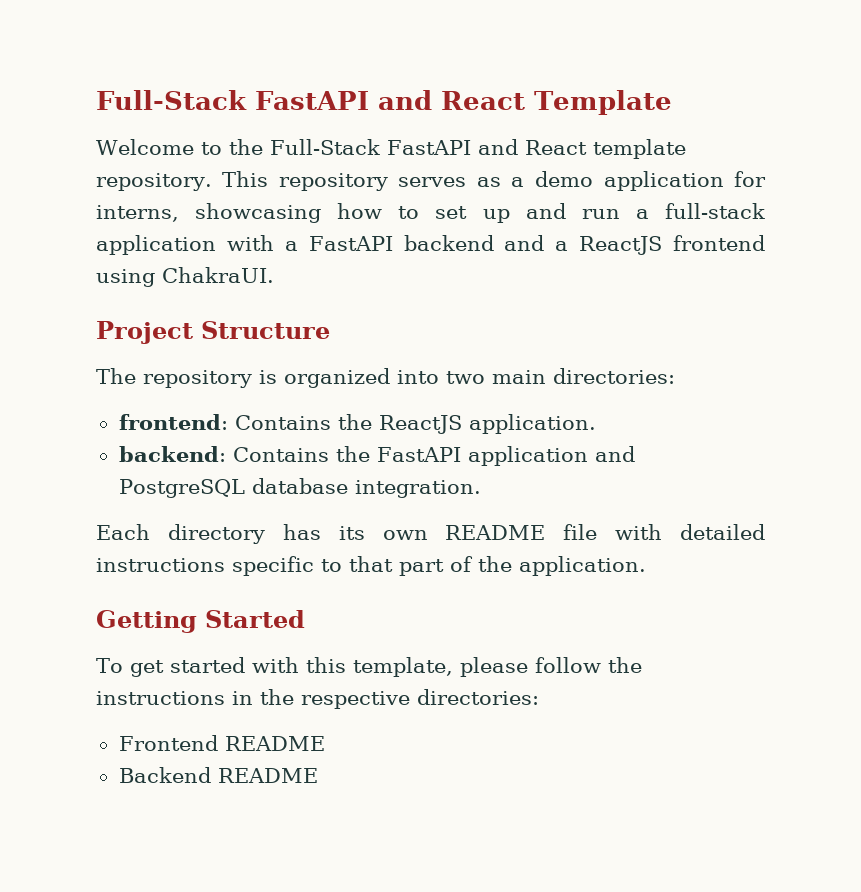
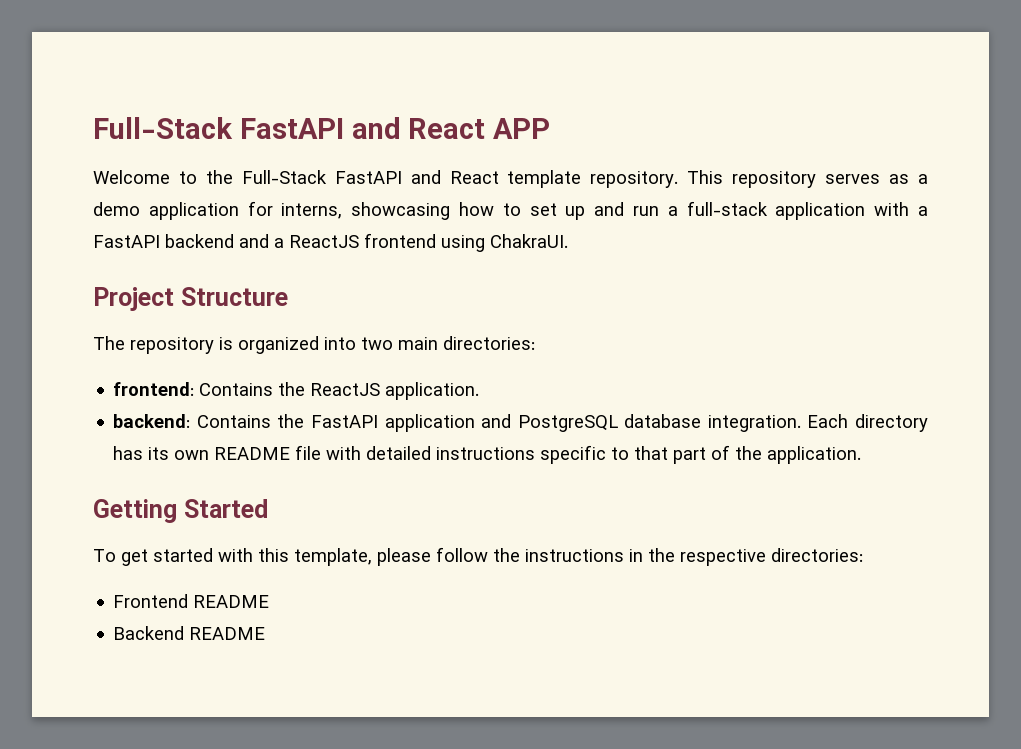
- Full-Stack FastAPI and React Template
+ Full-Stack FastAPI and React APP
- backend: Contains the FastAPI application and PostgreSQL database integration.
- Each directory has its own README file with detailed instructions specific to that part of the application.
+ backend: Contains the FastAPI application and PostgreSQL database integration. Each directory has its own README file with detailed instructions specific to that part of the application.

